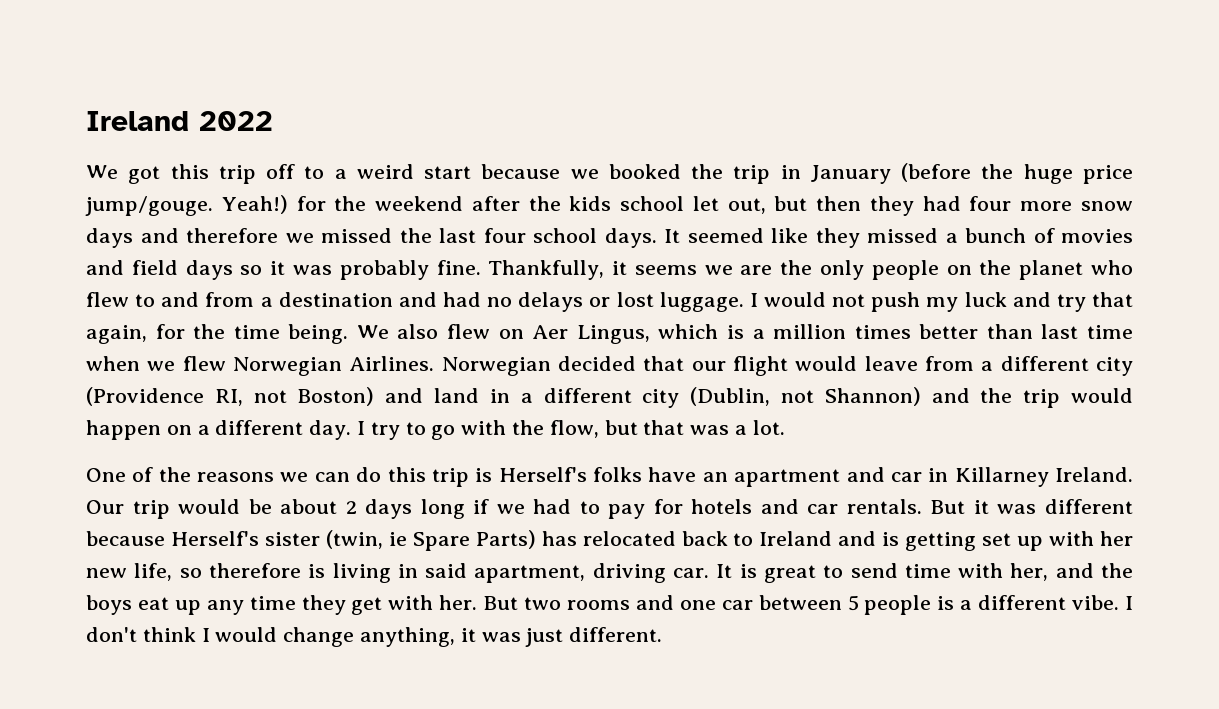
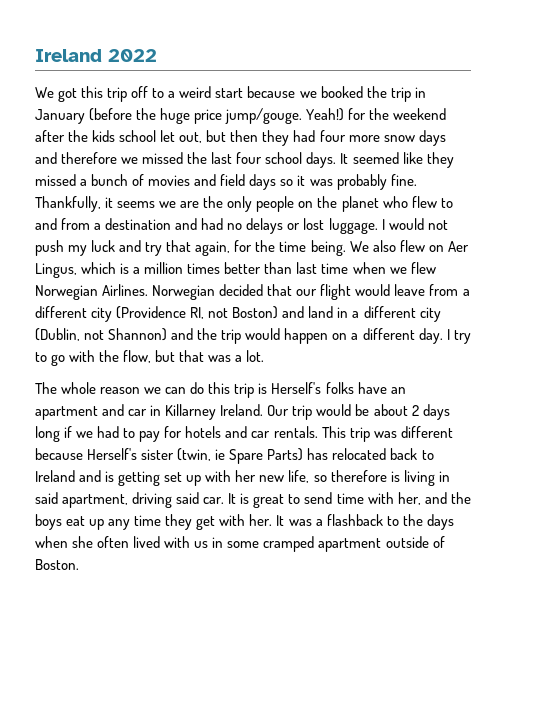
- One of the reasons we can do this trip is Herself's folks have an apartment and car in Killarney Ireland.
+ The whole reason we can do this trip is Herself's folks have an apartment and car in Killarney Ireland.
- But it was different because Herself's sister (twin, ie Spare Parts) has relocated back to Ireland and is getting set up with her new life, so therefore is living in said apartment, driving car.
+ This trip was different because Herself's sister (twin, ie Spare Parts) has relocated back to Ireland and is getting set up with her new life, so therefore is living in said apartment, driving said car.
- But two rooms and one car between 5 people is a different vibe. I don't think I would change anything, it was just different.
+ It was a flashback to the days when she often lived with us in some cramped apartment outside of Boston.

